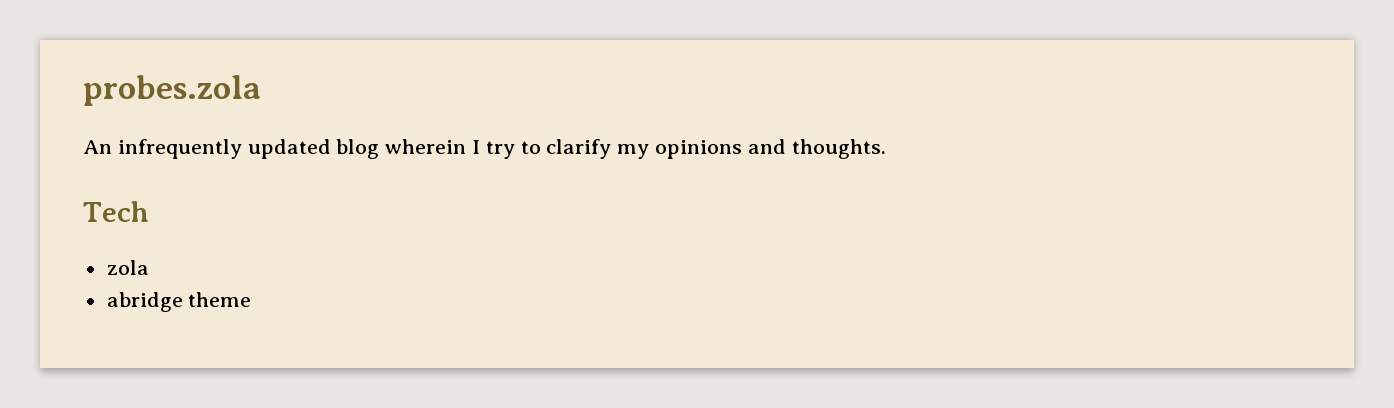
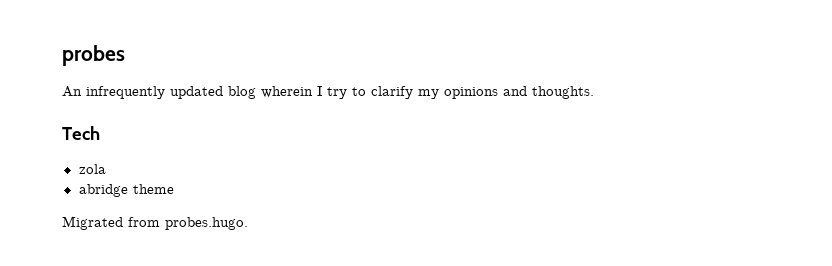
- probes.zola
+ probes
+ Migrated from probes.hugo.

